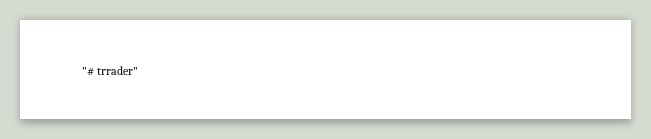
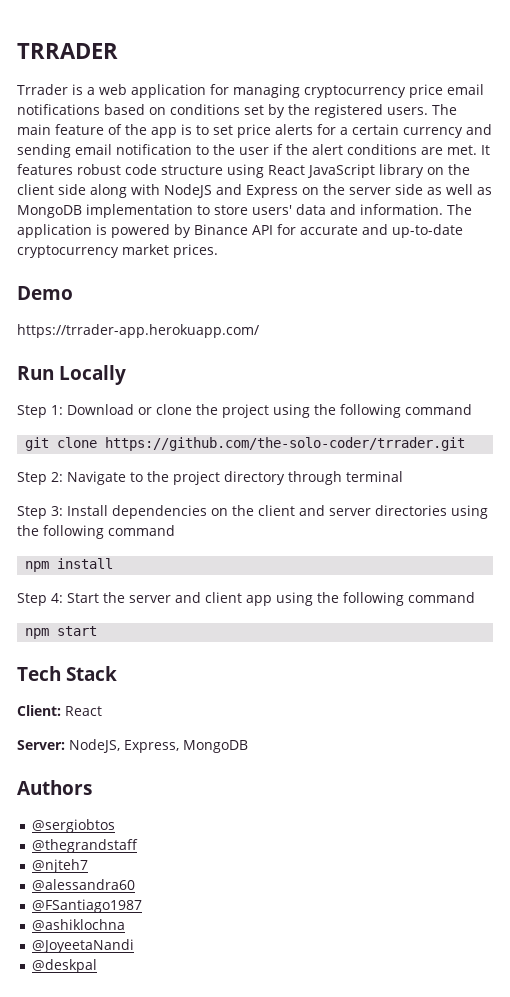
- "# trrader"
+ TRRADER
+ Trrader is a web application for managing cryptocurrency price email notifications based on conditions set by the registered users. The main feature of the app is to set price alerts for a certain currency and sending email notification to the user if the alert conditions are met. It features robust code structure using React JavaScript library on the client side along with NodeJS and Express on the server side as well as MongoDB implementation to store users' data and information. The application is powered by Binance API for accurate and up-to-date cryptocurrency market prices.
+ Demo
+ https://trrader-app.herokuapp.com/
+ Run Locally
+ Step 1: Download or clone the project using the following command
+ git clone https://github.com/the-solo-coder/trrader.git
+ Step 2: Navigate to the project directory through terminal
+ Step 3: Install dependencies on the client and server directories using the following command
+ npm install
+ Step 4: Start the server and client app using the following command
+ npm start
+ Tech Stack
+ Client: React
+ Server: NodeJS, Express, MongoDB
+ Authors
+ @sergiobtos
+ @thegrandstaff
+ @njteh7
+ @alessandra60
+ @FSantiago1987
+ @ashiklochna
+ @JoyeetaNandi
+ @deskpal

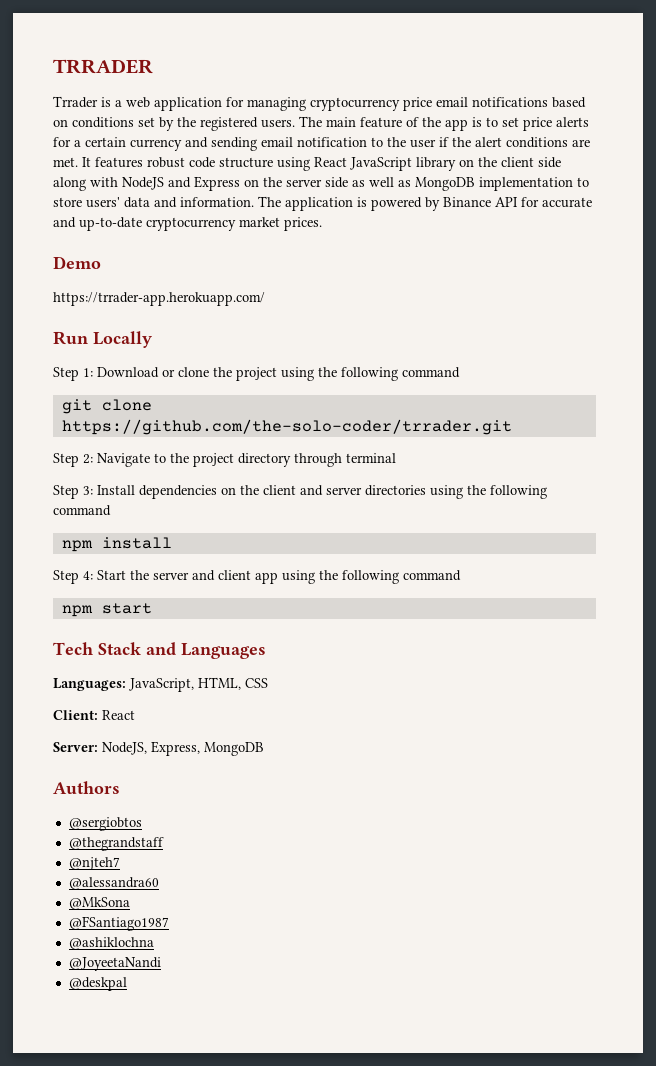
- Tech Stack
+ Tech Stack and Languages
+ Languages: JavaScript, HTML, CSS
+ @MkSona

